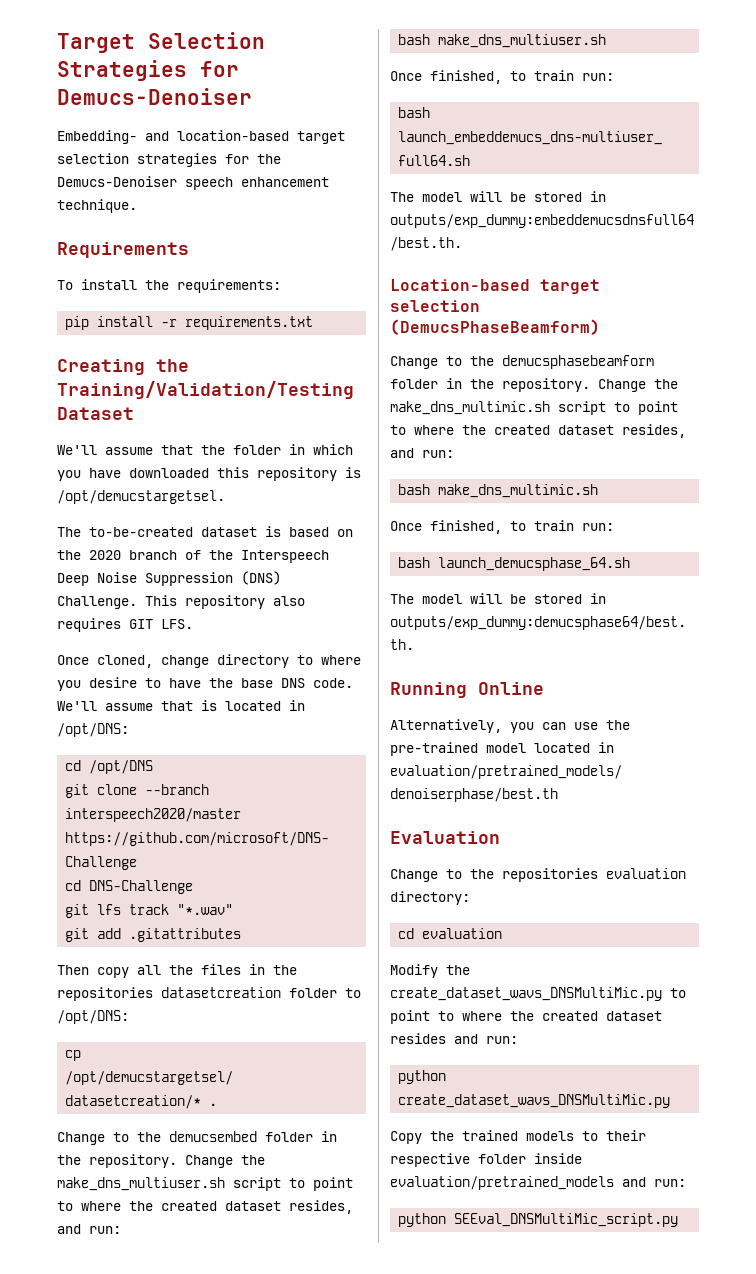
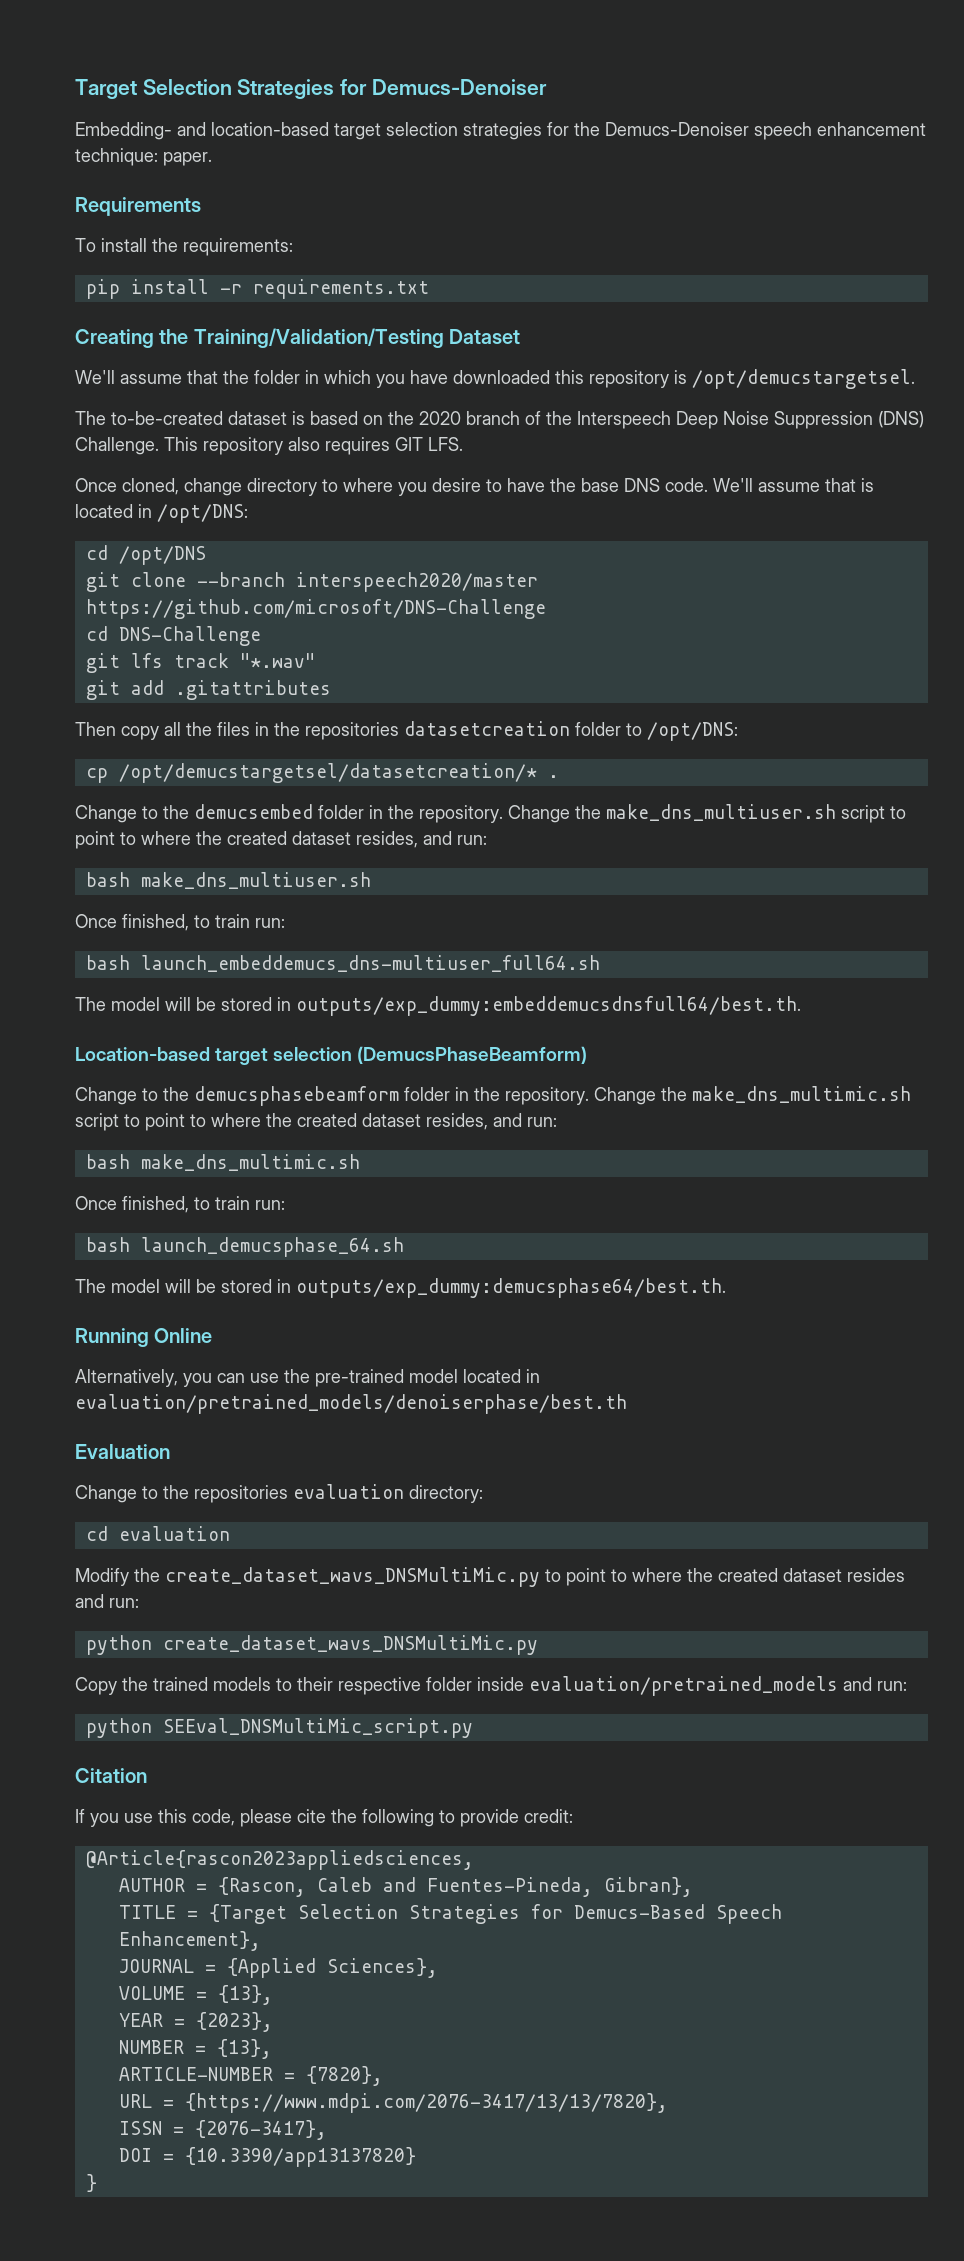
- Embedding- and location-based target selection strategies for the Demucs-Denoiser speech enhancement technique.
+ Embedding- and location-based target selection strategies for the Demucs-Denoiser speech enhancement technique: paper.
+ Citation
+ If you use this code, please cite the following to provide credit:
+ @Article{rascon2023appliedsciences,
+ AUTHOR = {Rascon, Caleb and Fuentes-Pineda, Gibran},
+ TITLE = {Target Selection Strategies for Demucs-Based Speech Enhancement},
+ JOURNAL = {Applied Sciences},
+ VOLUME = {13},
+ YEAR = {2023},
+ NUMBER = {13},
+ ARTICLE-NUMBER = {7820},
+ URL = {https://www.mdpi.com/2076-3417/13/13/7820},
+ ISSN = {2076-3417},
+ DOI = {10.3390/app13137820}
+ }

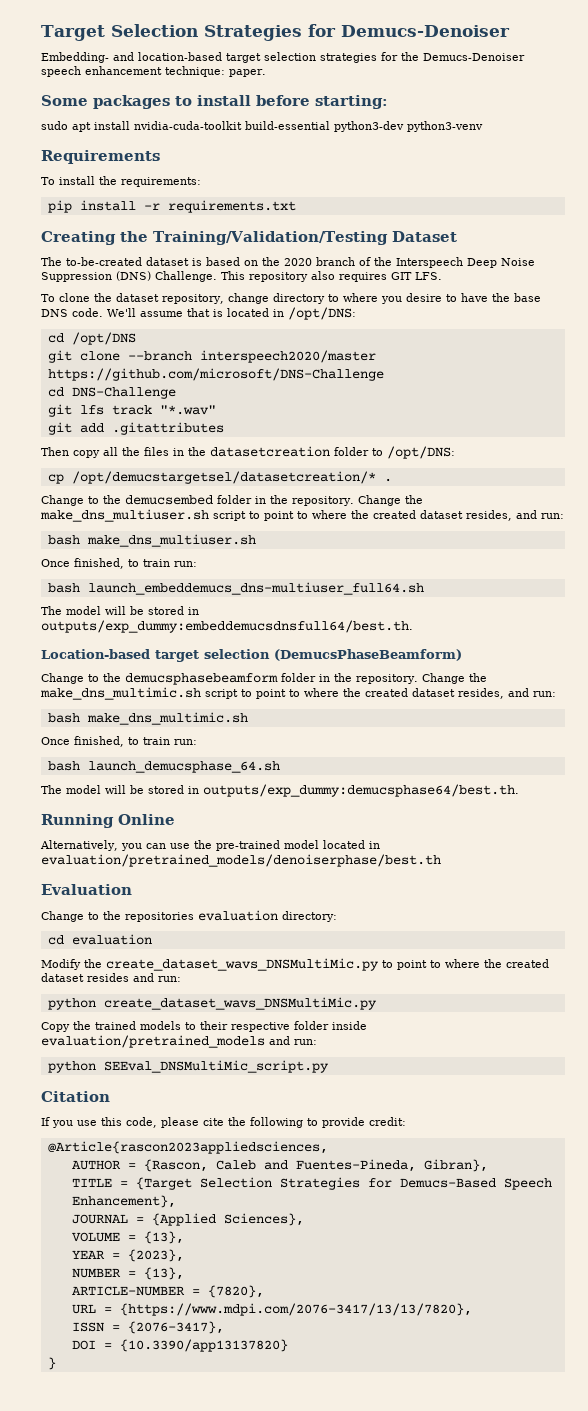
+ Some packages to install before starting:
+ sudo apt install nvidia-cuda-toolkit build-essential python3-dev python3-venv
- We'll assume that the folder in which you have downloaded this repository is /opt/demucstargetsel.
- Once cloned, change directory to where you desire to have the base DNS code.
+ To clone the dataset repository, change directory to where you desire to have the base DNS code.
- Then copy all the files in the repositories datasetcreation folder to /opt/DNS:
+ Then copy all the files in the datasetcreation folder to /opt/DNS:

